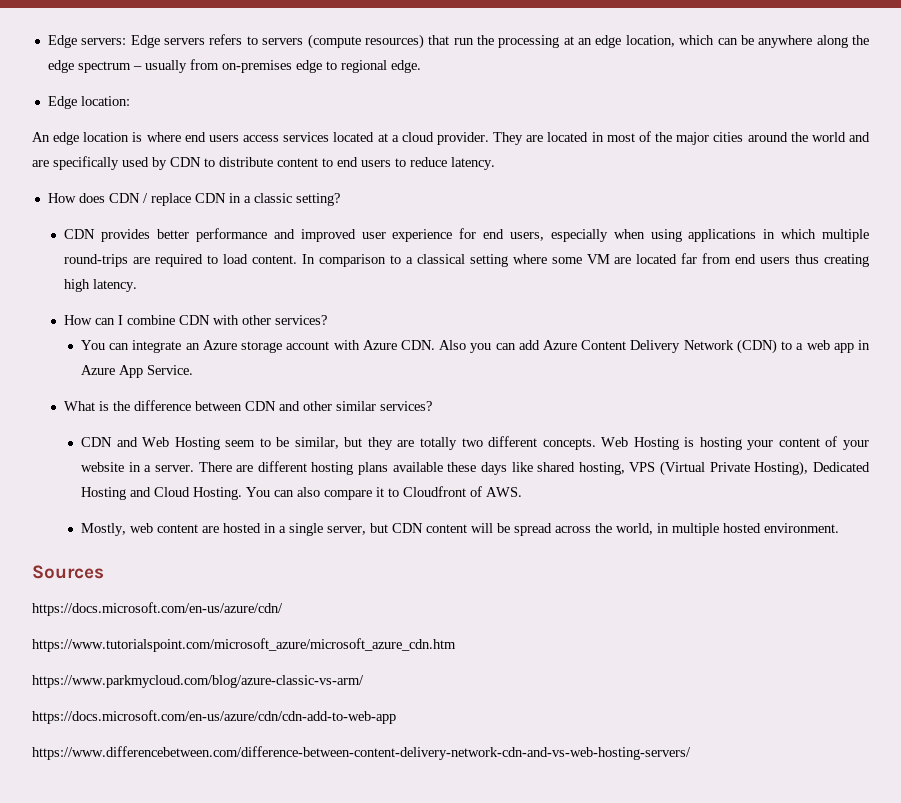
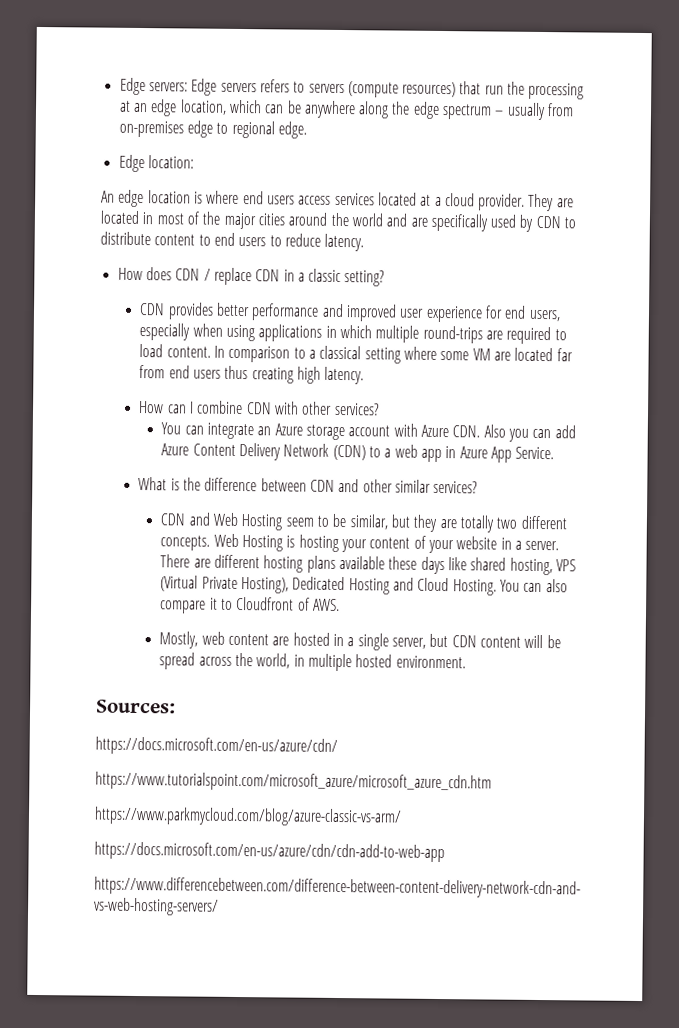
- Sources
+ Sources:

